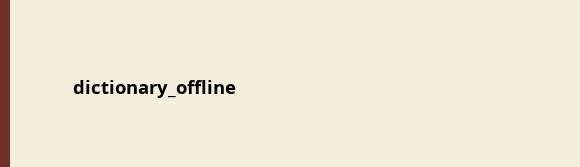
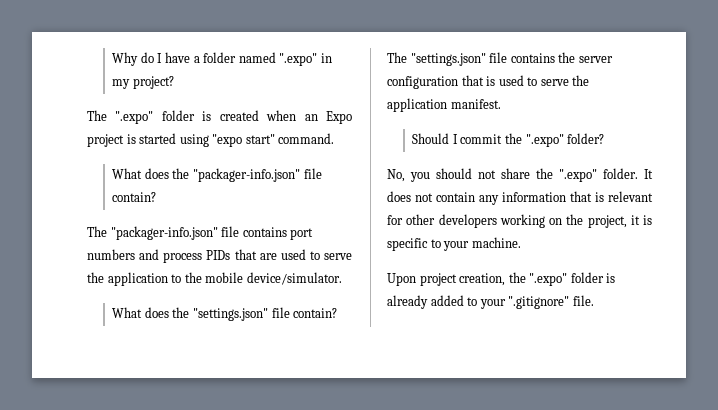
- dictionary_offline
+ Why do I have a folder named ".expo" in my project?
+ The ".expo" folder is created when an Expo project is started using "expo start" command.
+ What does the "packager-info.json" file contain?
+ The "packager-info.json" file contains port numbers and process PIDs that are used to serve the application to the mobile device/simulator.
+ What does the "settings.json" file contain?
+ The "settings.json" file contains the server configuration that is used to serve the application manifest.
+ Should I commit the ".expo" folder?
+ No, you should not share the ".expo" folder. It does not contain any information that is relevant for other developers working on the project, it is specific to your machine.
+ Upon project creation, the ".expo" folder is already added to your ".gitignore" file.

